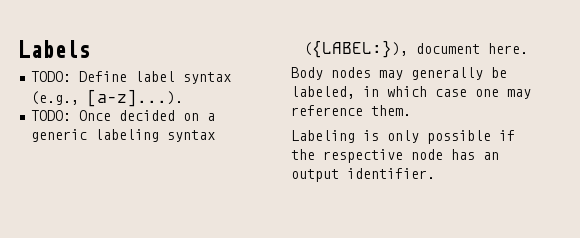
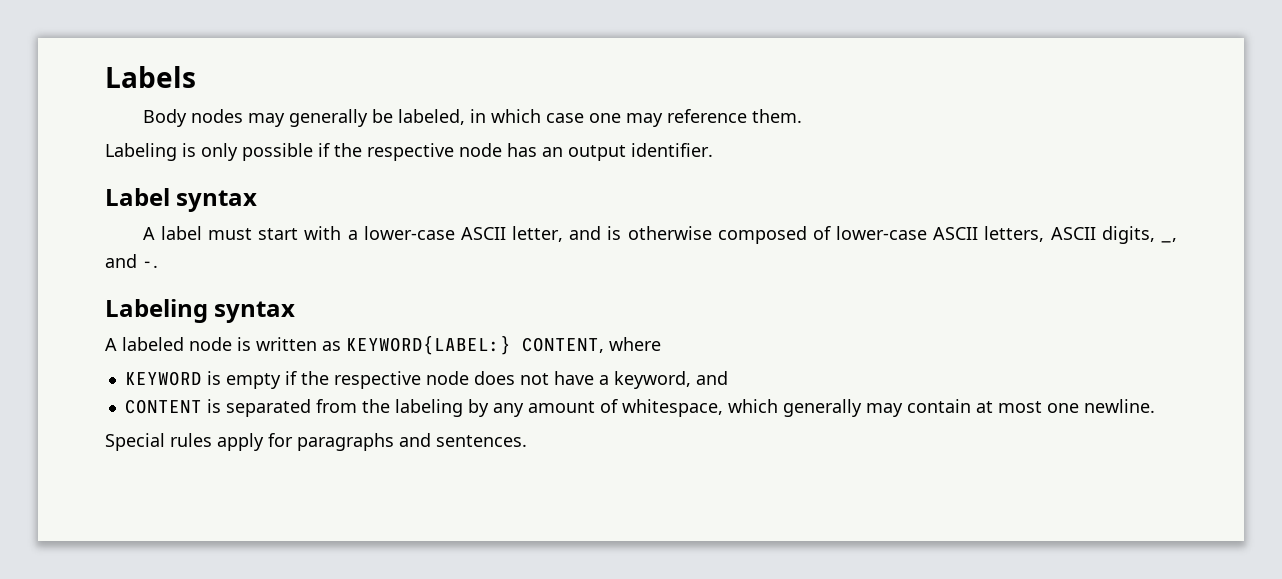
- TODO: Define label syntax (e.g., [a-z]...).
- TODO: Once decided on a generic labeling syntax ({LABEL:}), document here.
+ Label syntax
+ A label must start with a lower-case ASCII letter, and is otherwise composed of lower-case ASCII letters, ASCII digits, _, and -.
+ Labeling syntax
+ A labeled node is written as KEYWORD{LABEL:} CONTENT, where
+ KEYWORD is empty if the respective node does not have a keyword, and
+ CONTENT is separated from the labeling by any amount of whitespace, which generally may contain at most one newline.
+ Special rules apply for paragraphs and sentences.

